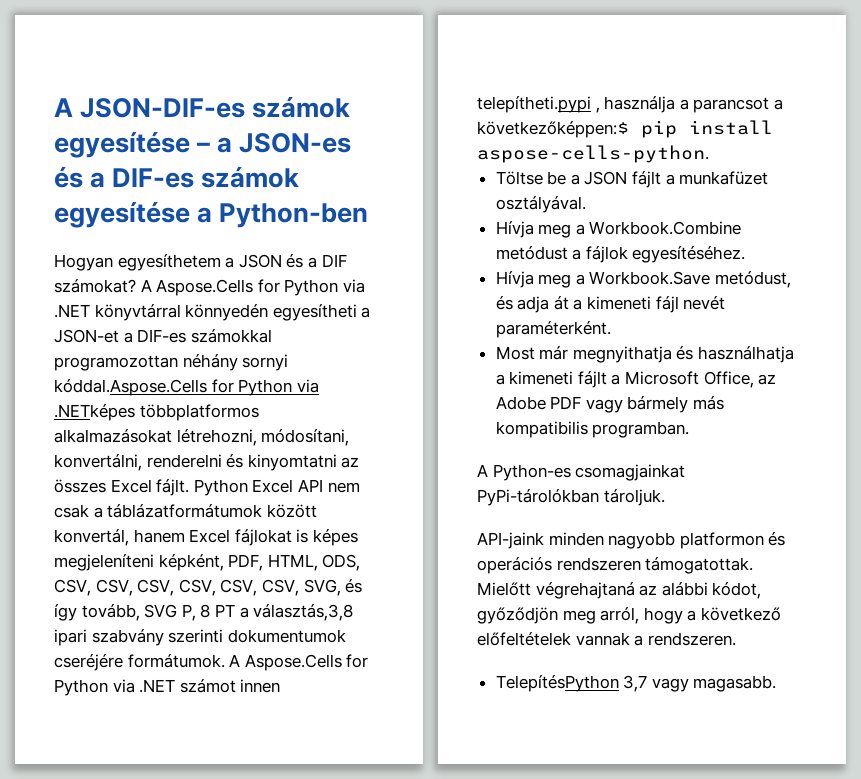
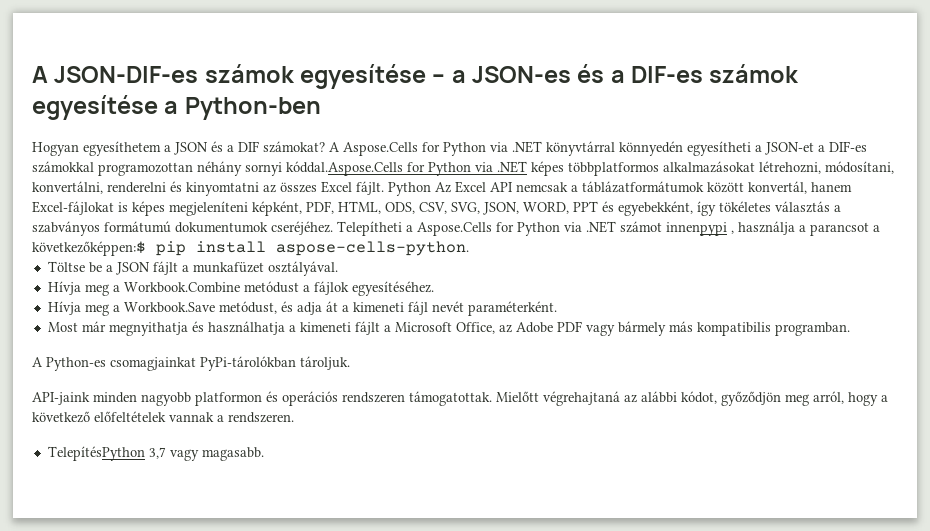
- A Aspose.Cells for Python via .NET könyvtárral könnyedén egyesítheti a JSON-et a DIF-es számokkal programozottan néhány sornyi kóddal.Aspose.Cells for Python via .NETképes többplatformos alkalmazásokat létrehozni, módosítani, konvertálni, renderelni és kinyomtatni az összes Excel fájlt.
+ A Aspose.Cells for Python via .NET könyvtárral könnyedén egyesítheti a JSON-et a DIF-es számokkal programozottan néhány sornyi kóddal.Aspose.Cells for Python via .NET képes többplatformos alkalmazásokat létrehozni, módosítani, konvertálni, renderelni és kinyomtatni az összes Excel fájlt.
- Python Excel API nem csak a táblázatformátumok között konvertál, hanem Excel fájlokat is képes megjeleníteni képként, PDF, HTML, ODS, CSV, CSV, CSV, CSV, CSV, CSV, SVG, és így tovább, SVG P, 8 PT a választás,3,8 ipari szabvány szerinti dokumentumok cseréjére formátumok. A Aspose.Cells for Python via .NET számot innen telepítheti.pypi , használja a parancsot a következőképpen:$ pip install aspose-cells-python.
+ Python Az Excel API nemcsak a táblázatformátumok között konvertál, hanem Excel-fájlokat is képes megjeleníteni képként, PDF, HTML, ODS, CSV, SVG, JSON, WORD, PPT és egyebekként, így tökéletes választás a szabványos formátumú dokumentumok cseréjéhez. Telepítheti a Aspose.Cells for Python via .NET számot innenpypi , használja a parancsot a következőképpen:$ pip install aspose-cells-python.

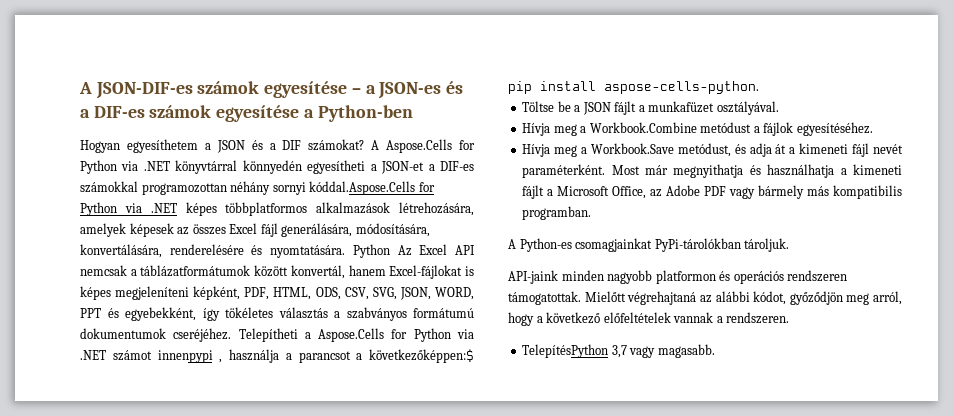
- A Aspose.Cells for Python via .NET könyvtárral könnyedén egyesítheti a JSON-et a DIF-es számokkal programozottan néhány sornyi kóddal.Aspose.Cells for Python via .NET képes többplatformos alkalmazásokat létrehozni, módosítani, konvertálni, renderelni és kinyomtatni az összes Excel fájlt.
+ A Aspose.Cells for Python via .NET könyvtárral könnyedén egyesítheti a JSON-et a DIF-es számokkal programozottan néhány sornyi kóddal.Aspose.Cells for Python via .NET képes többplatformos alkalmazások létrehozására, amelyek képesek az összes Excel fájl generálására, módosítására, konvertálására, renderelésére és nyomtatására.
- Hívja meg a Workbook.Save metódust, és adja át a kimeneti fájl nevét paraméterként.
- Most már megnyithatja és használhatja a kimeneti fájlt a Microsoft Office, az Adobe PDF vagy bármely más kompatibilis programban.
+ Hívja meg a Workbook.Save metódust, és adja át a kimeneti fájl nevét paraméterként. Most már megnyithatja és használhatja a kimeneti fájlt a Microsoft Office, az Adobe PDF vagy bármely más kompatibilis programban.

